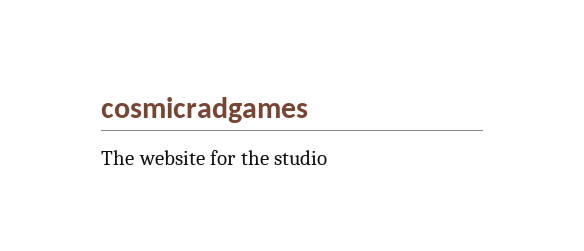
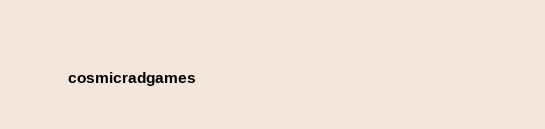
- The website for the studio

